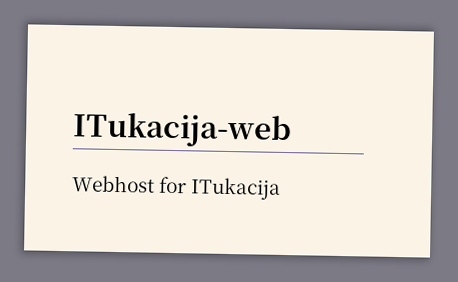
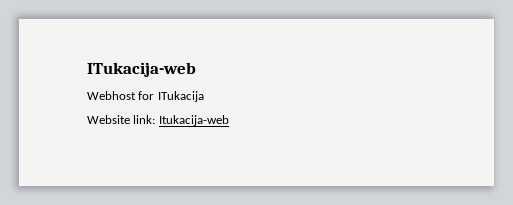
+ Website link: Itukacija-web

